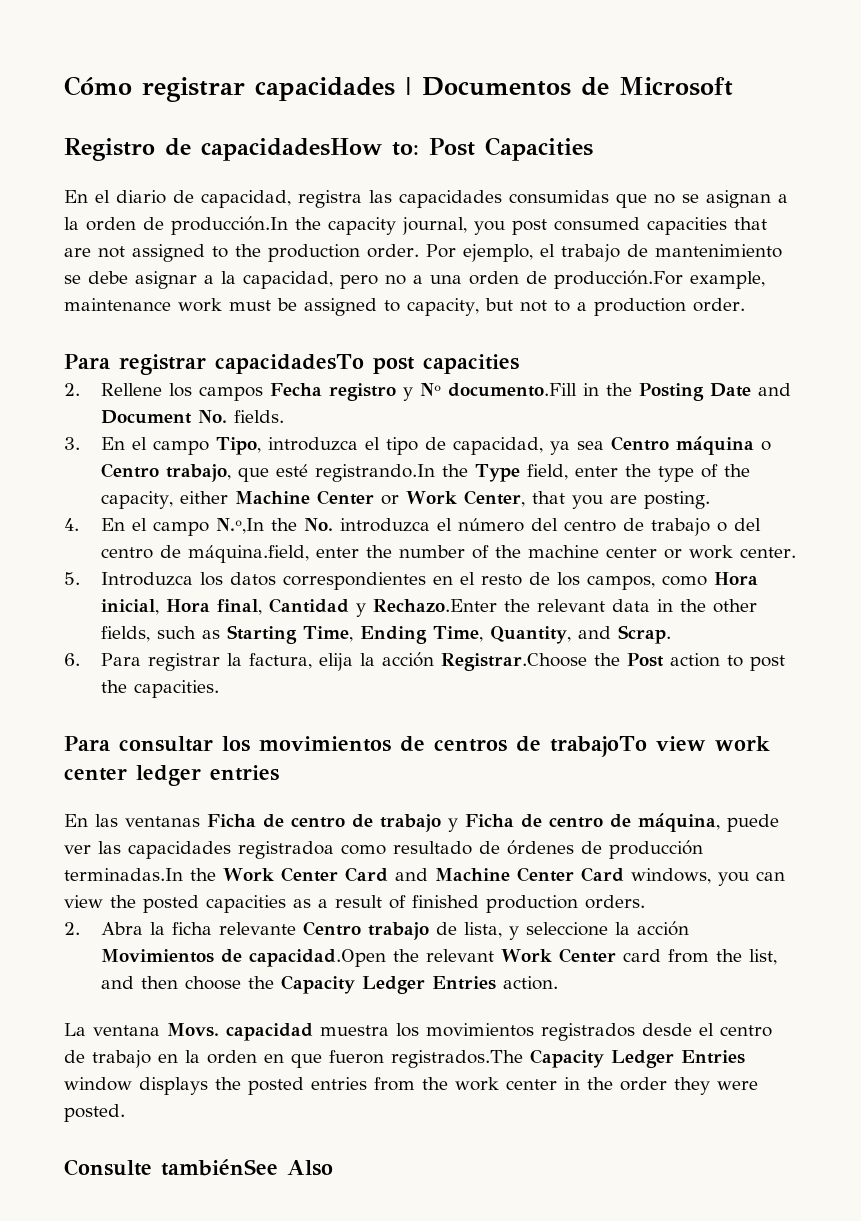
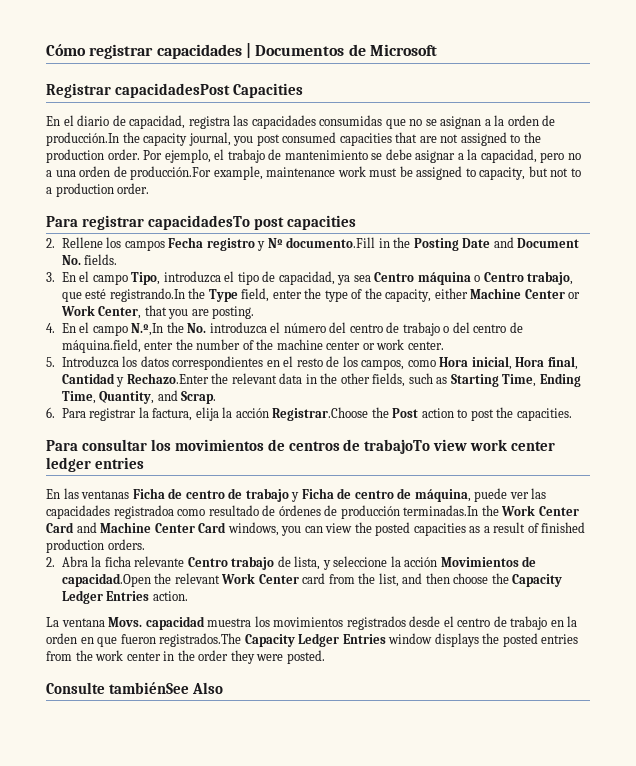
- Registro de capacidadesHow to: Post Capacities
+ Registrar capacidadesPost Capacities

